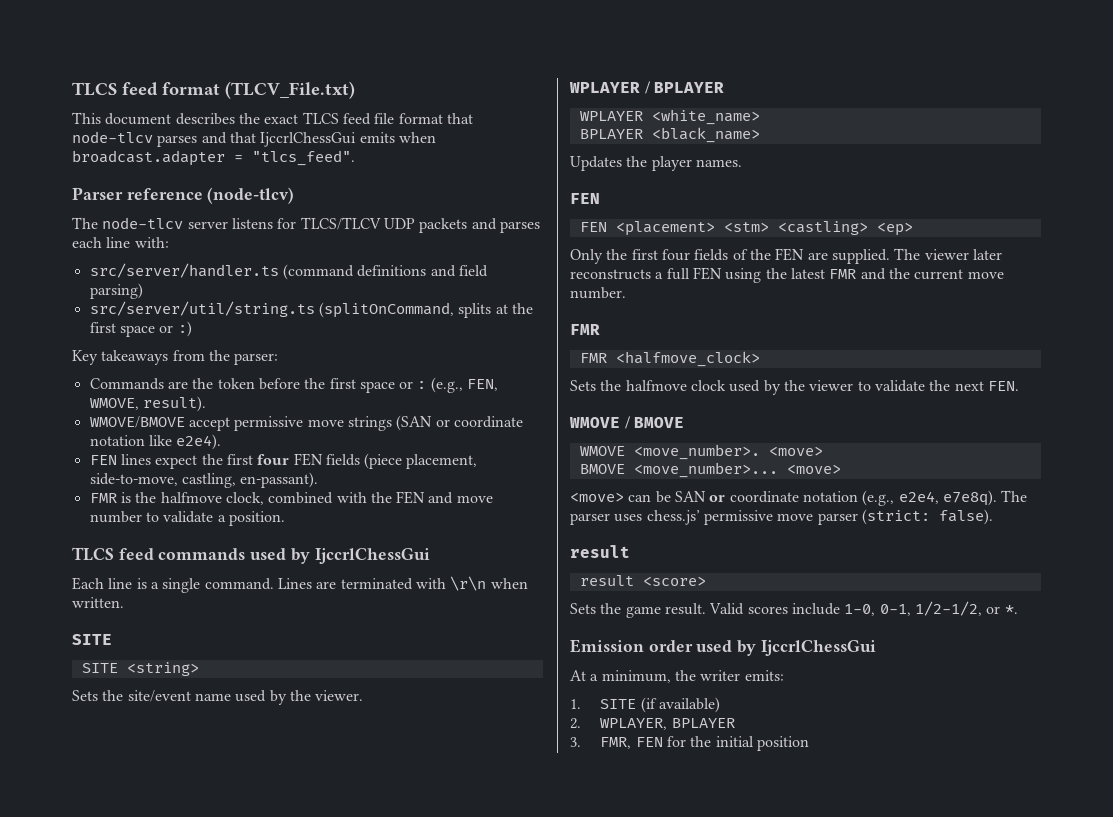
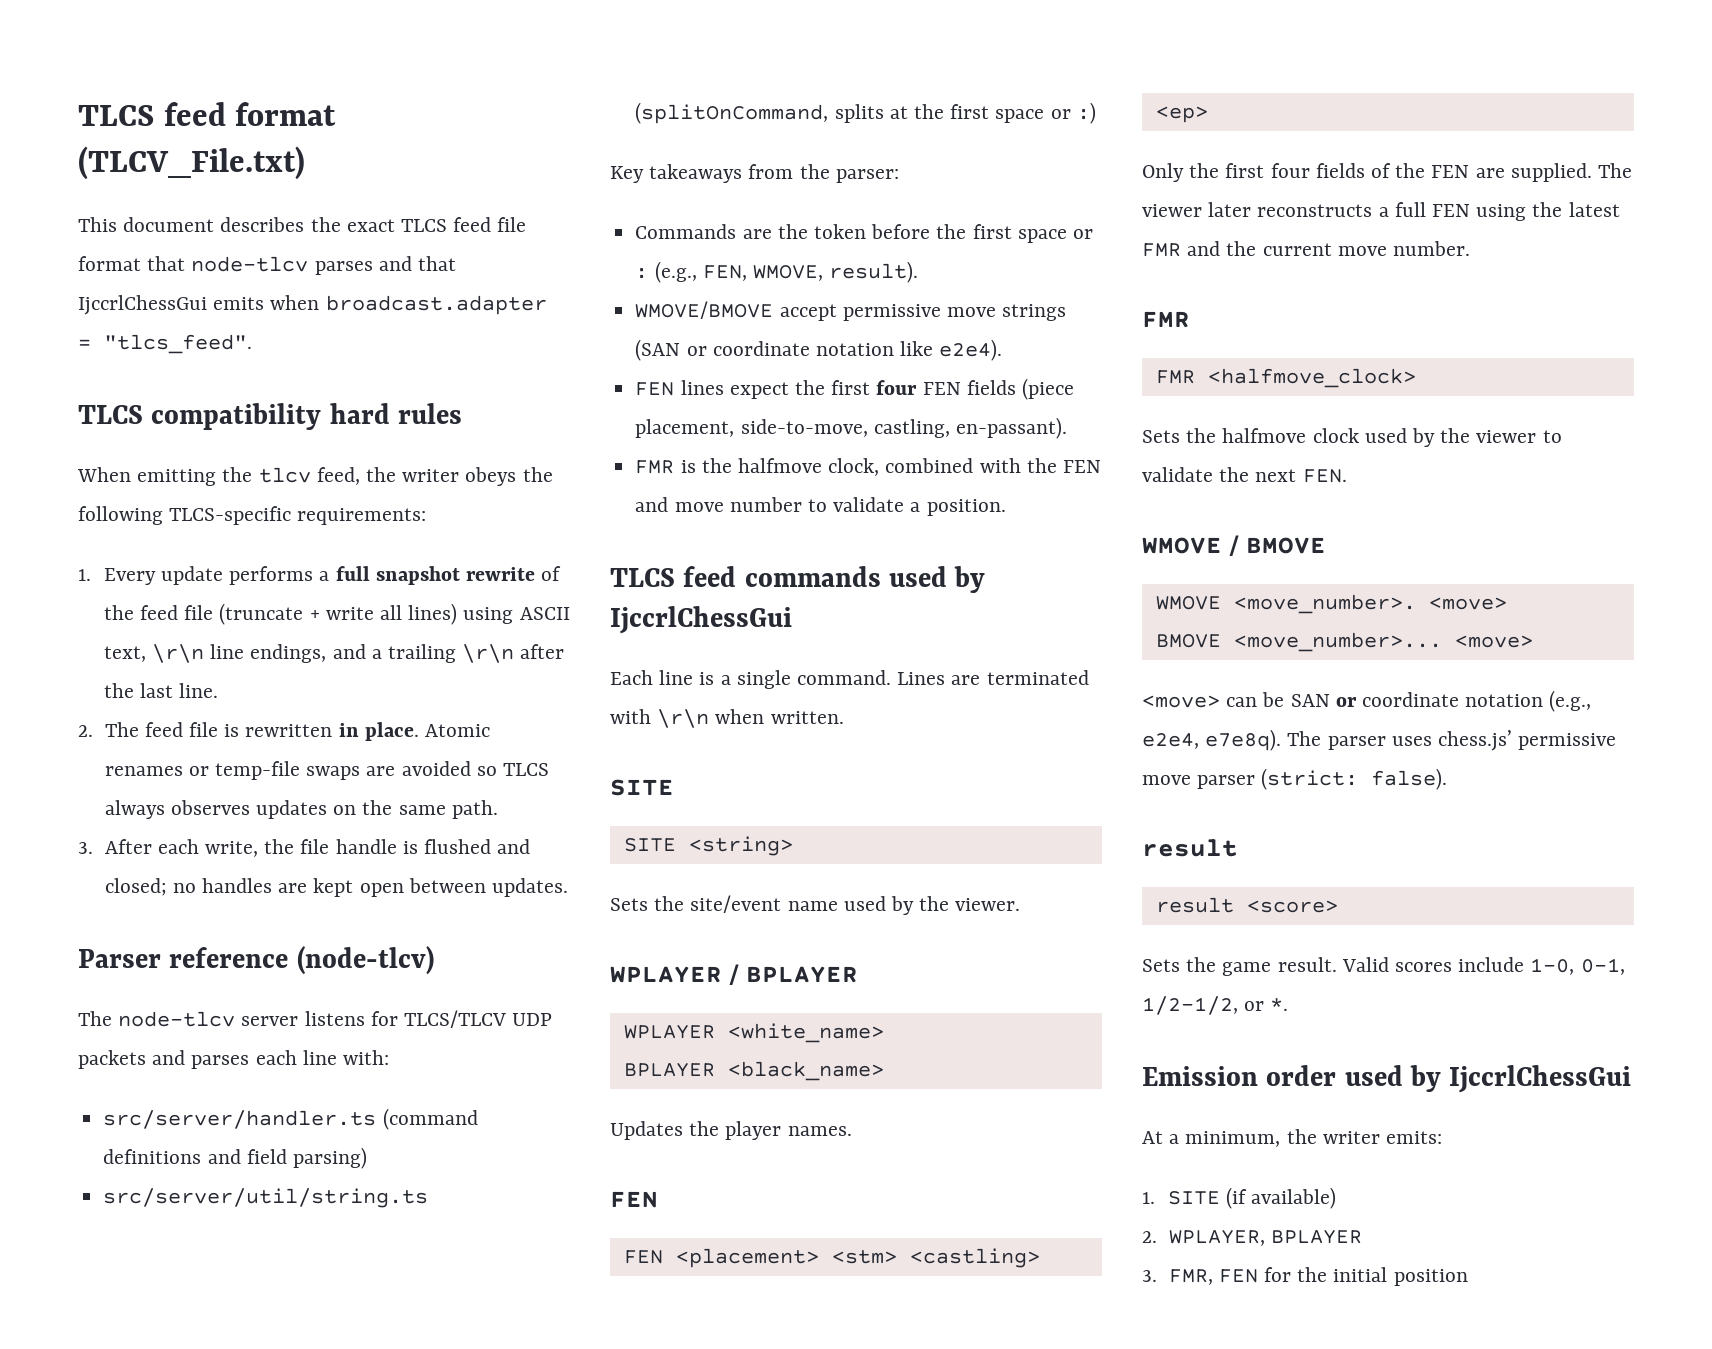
+ TLCS compatibility hard rules
+ When emitting the tlcv feed, the writer obeys the following TLCS-specific requirements:
+ 1. Every update performs a full snapshot rewrite of the feed file (truncate + write all lines) using ASCII text, \r\n line endings, and a trailing \r\n after the last line.
+ 2. The feed file is rewritten in place. Atomic renames or temp-file swaps are avoided so TLCS always observes updates on the same path.
+ 3. After each write, the file handle is flushed and closed; no handles are kept open between updates.

